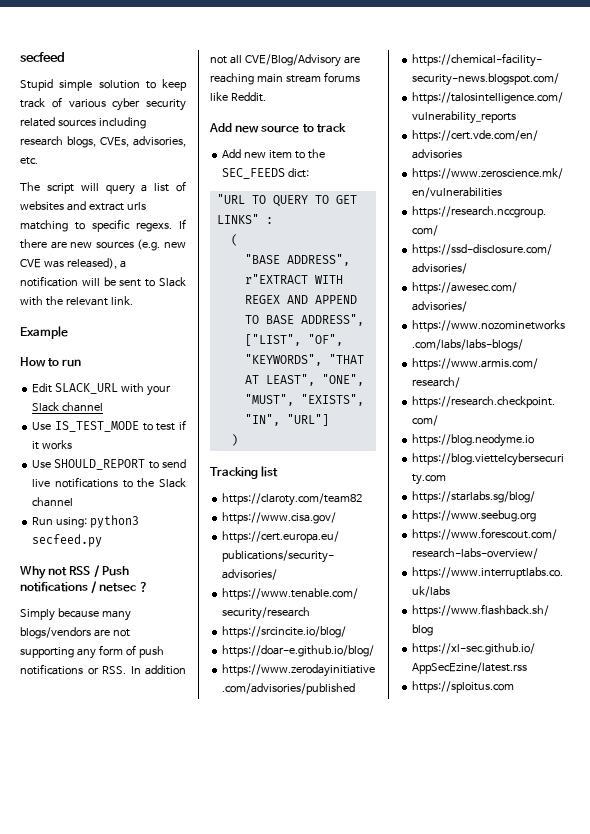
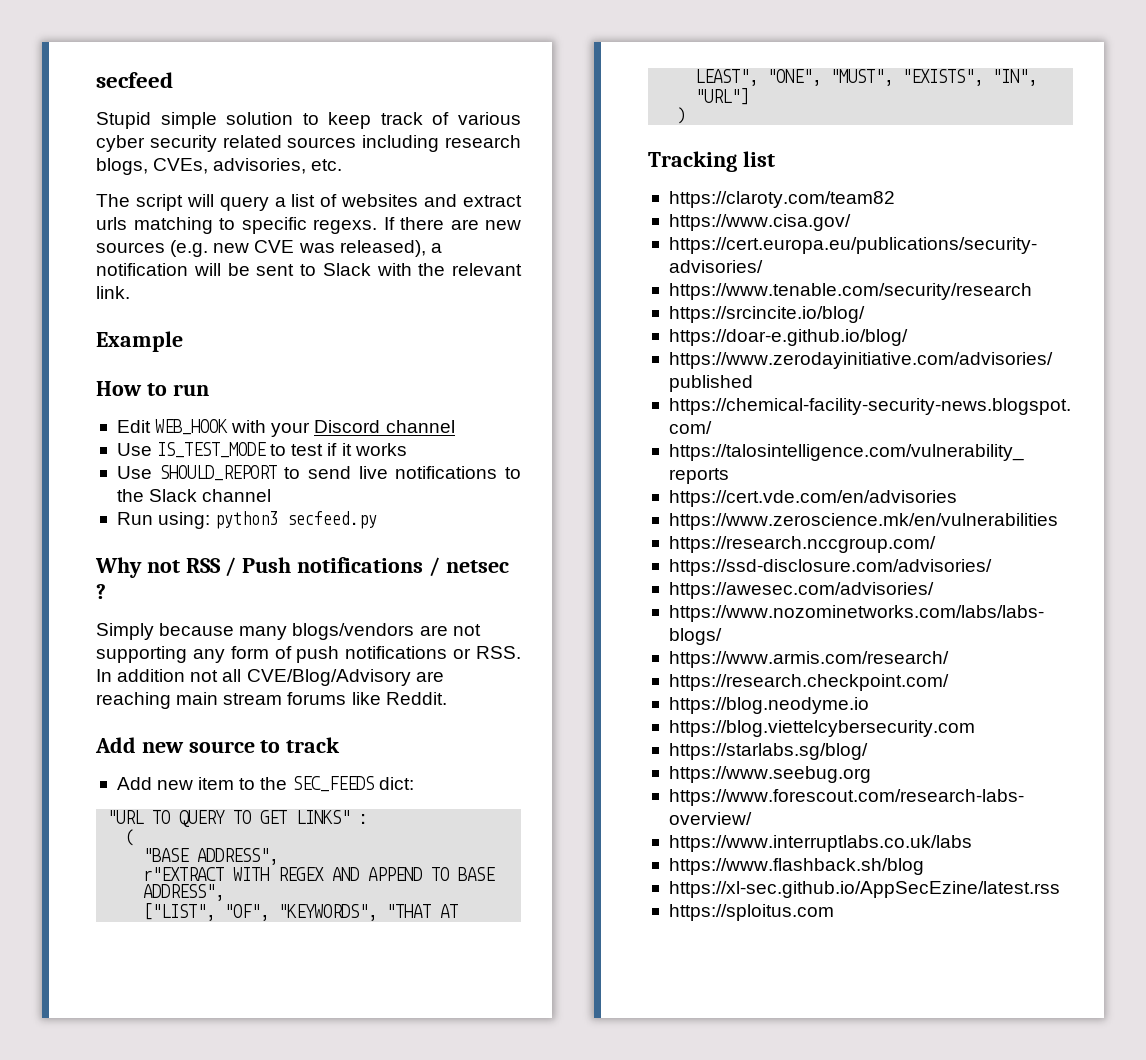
- Edit SLACK_URL with your Slack channel
+ Edit WEB_HOOK with your Discord channel

